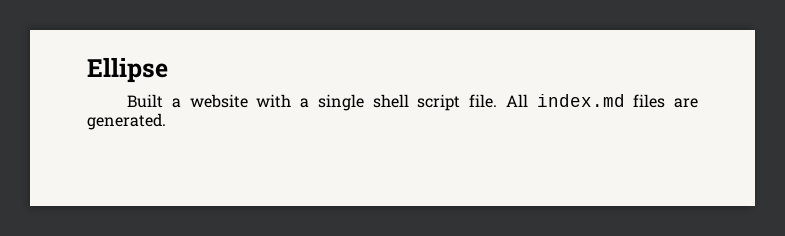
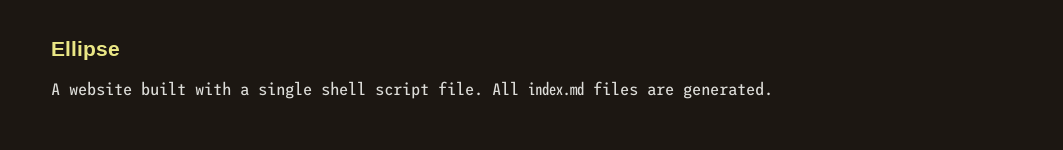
- Built a website with a single shell script file.
+ A website built with a single shell script file.

